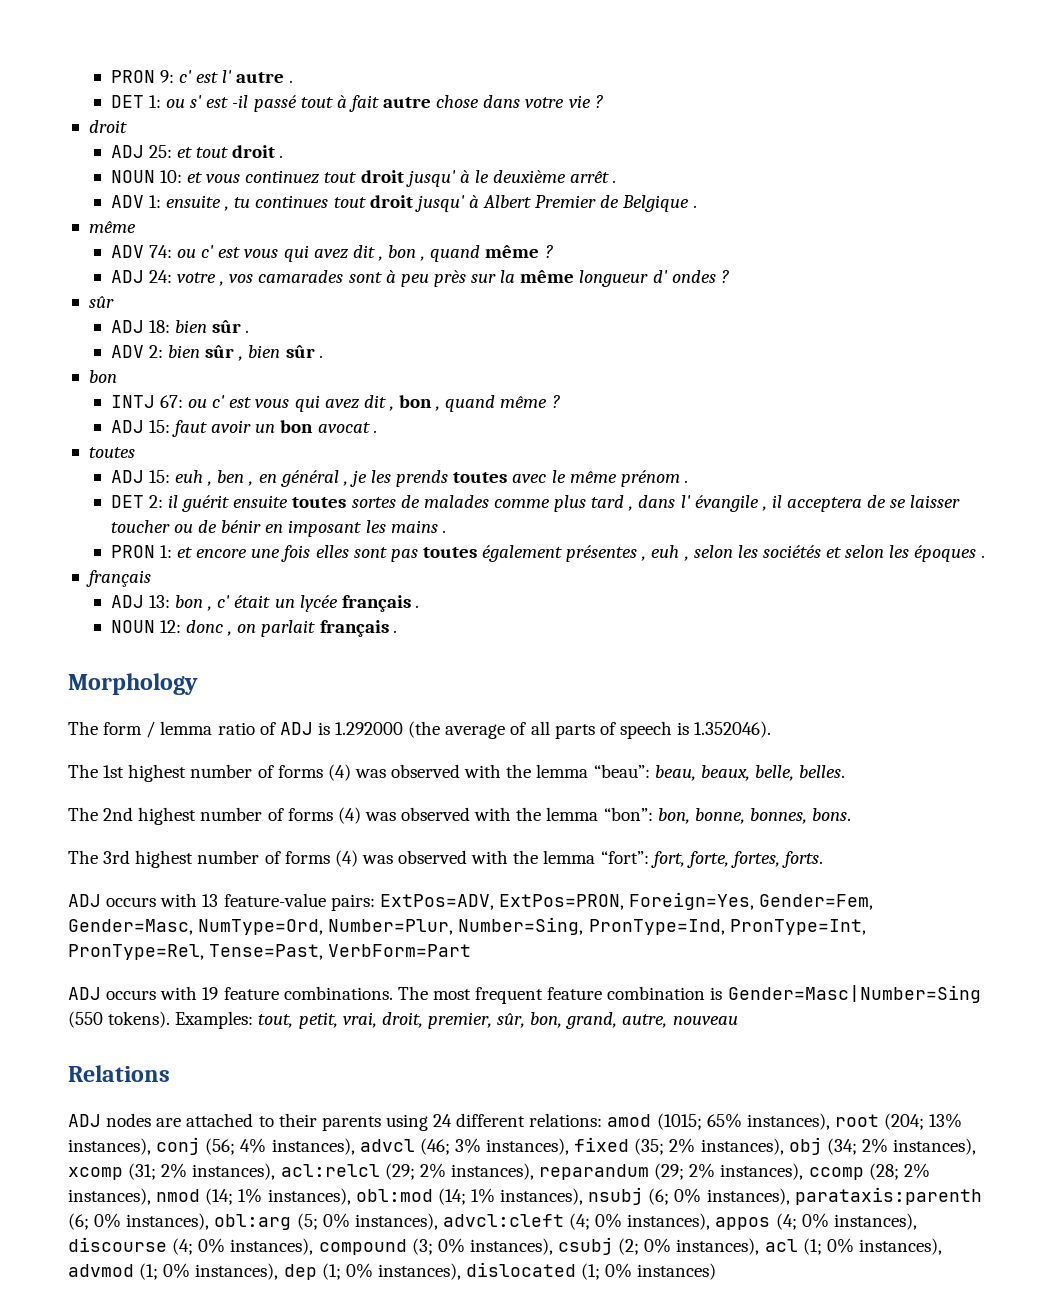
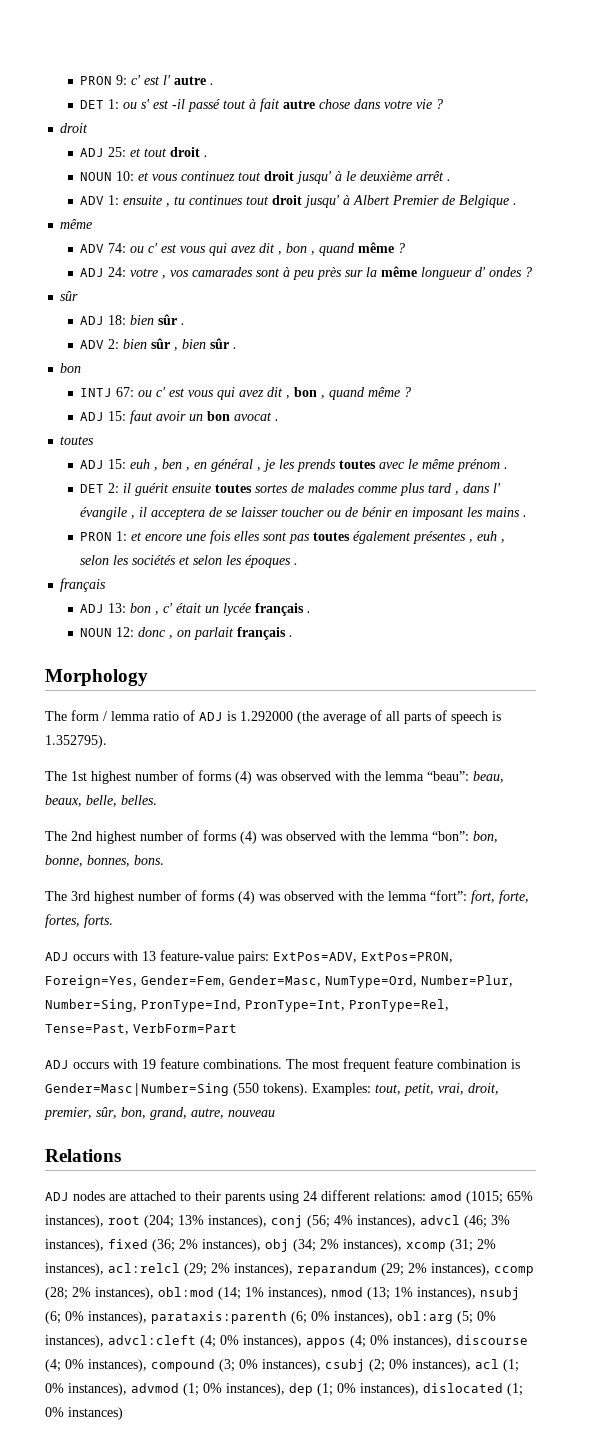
- The form / lemma ratio of ADJ is 1.292000 (the average of all parts of speech is 1.352046).
+ The form / lemma ratio of ADJ is 1.292000 (the average of all parts of speech is 1.352795).
- 3% instances), fixed (35;
+ 3% instances), fixed (36;
- 2% instances), nmod (14; 1% instances), obl:mod (14;
+ 2% instances), obl:mod (14; 1% instances), nmod (13;

